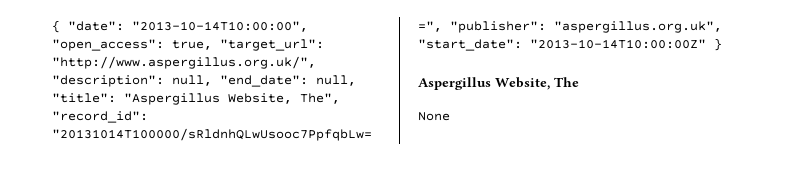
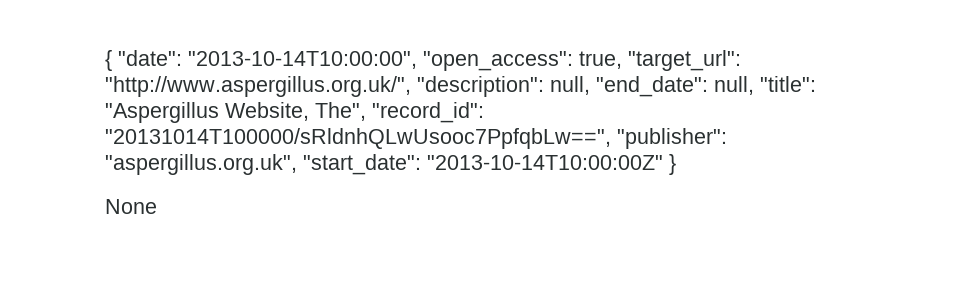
- Aspergillus Website, The

